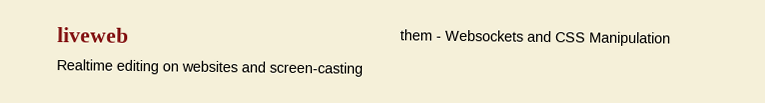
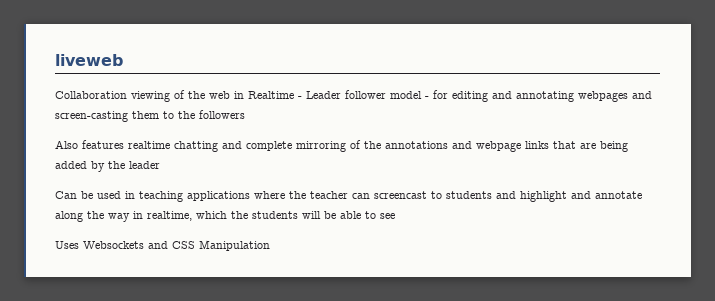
- Realtime editing on websites and screen-casting them - Websockets and CSS Manipulation
+ Collaboration viewing of the web in Realtime - Leader follower model - for editing and annotating webpages and screen-casting them to the followers
+ Also features realtime chatting and complete mirroring of the annotations and webpage links that are being added by the leader
+ Can be used in teaching applications where the teacher can screencast to students and highlight and annotate along the way in realtime, which the students will be able to see
+ Uses Websockets and CSS Manipulation

